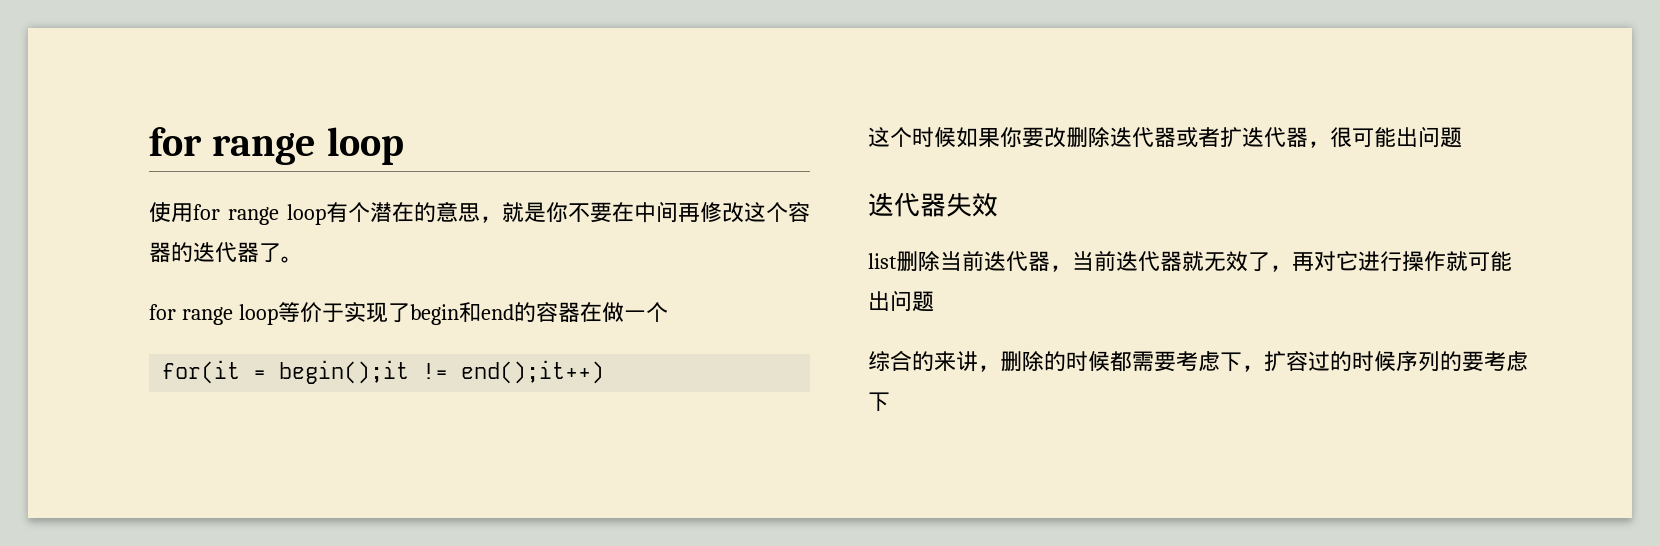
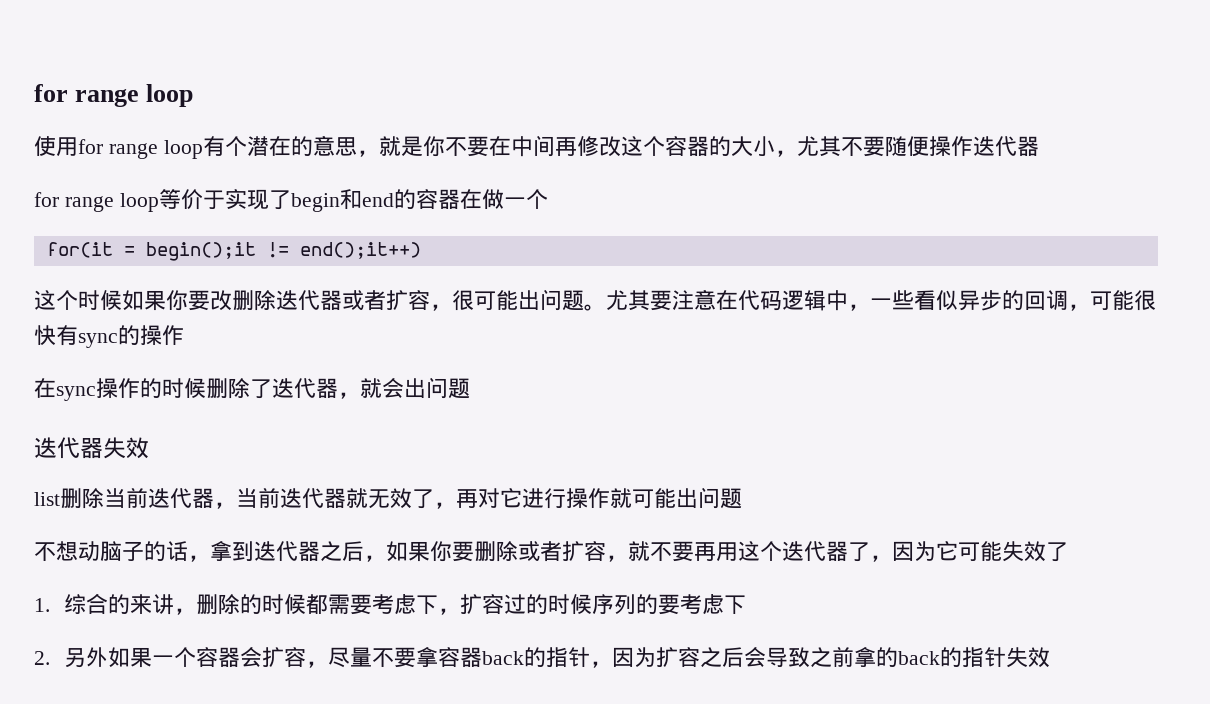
- 使用for range loop有个潜在的意思，就是你不要在中间再修改这个容器的迭代器了。
+ 使用for range loop有个潜在的意思，就是你不要在中间再修改这个容器的大小，尤其不要随便操作迭代器
- 这个时候如果你要改删除迭代器或者扩迭代器，很可能出问题
+ 这个时候如果你要改删除迭代器或者扩容，很可能出问题。尤其要注意在代码逻辑中，一些看似异步的回调，可能很快有sync的操作
+ 在sync操作的时候删除了迭代器，就会出问题
- 综合的来讲，删除的时候都需要考虑下，扩容过的时候序列的要考虑下
+ 不想动脑子的话，拿到迭代器之后，如果你要删除或者扩容，就不要再用这个迭代器了，因为它可能失效了
+ 1.综合的来讲，删除的时候都需要考虑下，扩容过的时候序列的要考虑下
+ 2.另外如果一个容器会扩容，尽量不要拿容器back的指针，因为扩容之后会导致之前拿的back的指针失效

